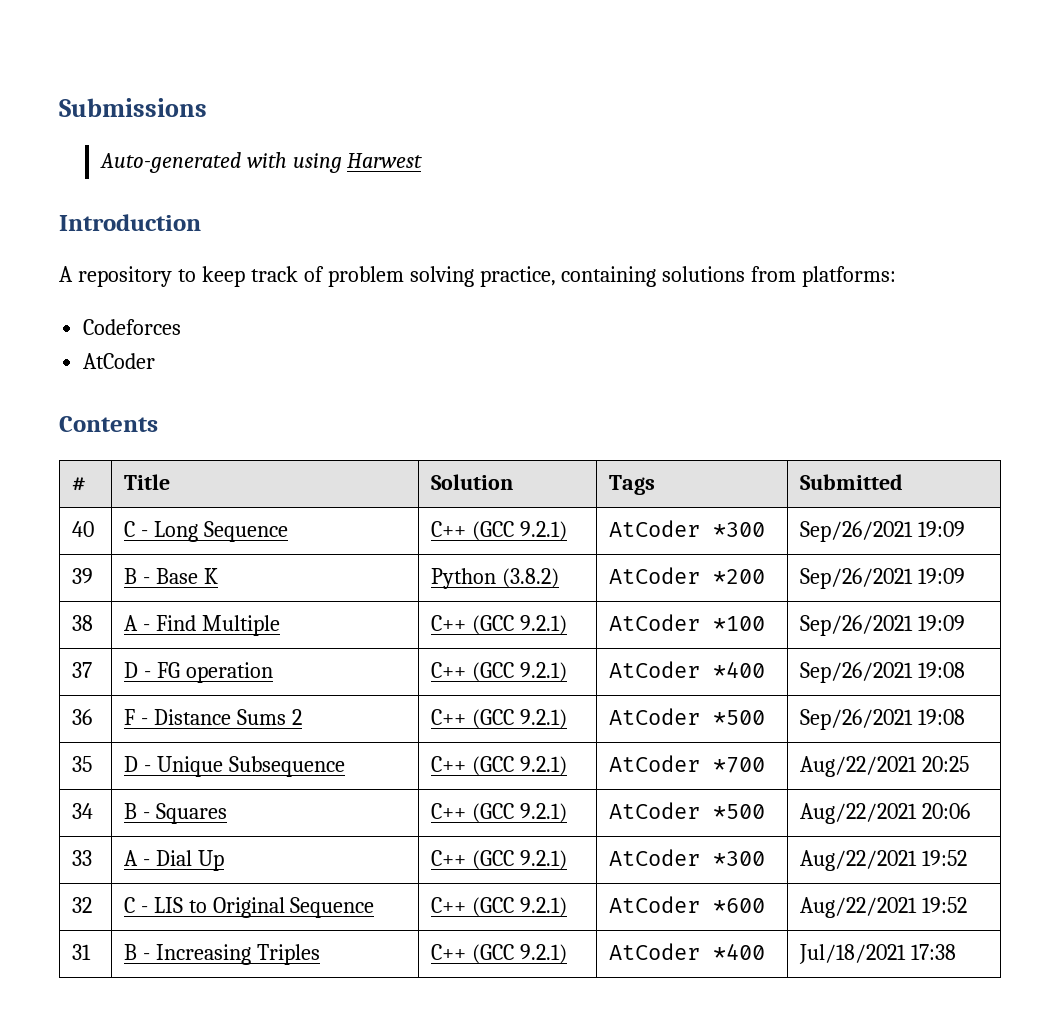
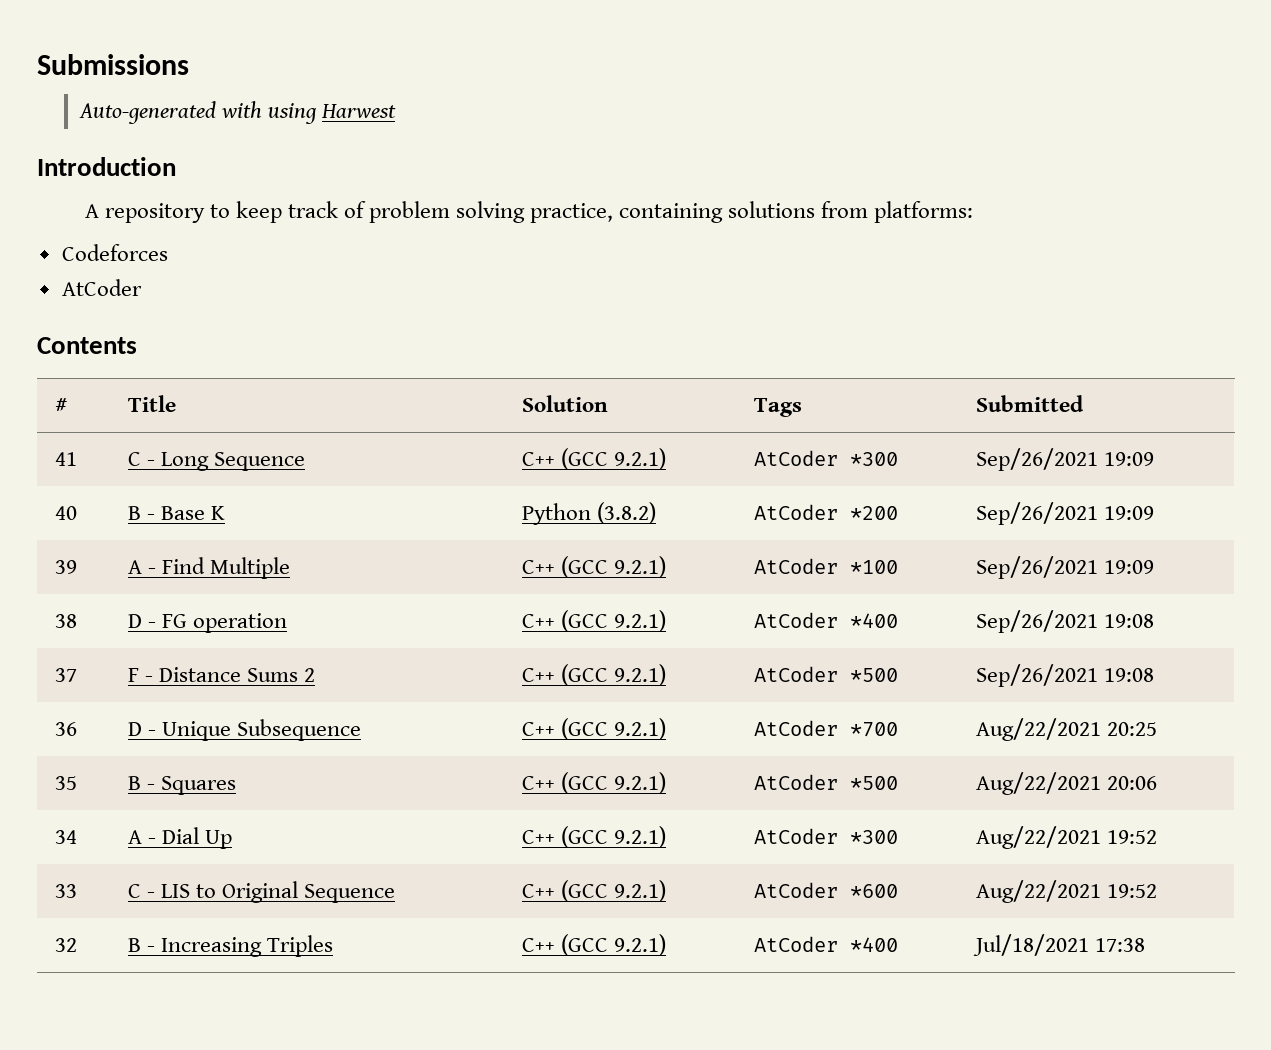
- 40 | C - Long Sequence | C++ (GCC 9.2.1) | AtCoder *300 | Sep/26/2021 19:09
+ 41 | C - Long Sequence | C++ (GCC 9.2.1) | AtCoder *300 | Sep/26/2021 19:09
- 39 | B - Base K | Python (3.8.2) | AtCoder *200 | Sep/26/2021 19:09
+ 40 | B - Base K | Python (3.8.2) | AtCoder *200 | Sep/26/2021 19:09
- 38 | A - Find Multiple | C++ (GCC 9.2.1) | AtCoder *100 | Sep/26/2021 19:09
+ 39 | A - Find Multiple | C++ (GCC 9.2.1) | AtCoder *100 | Sep/26/2021 19:09
- 37 | D - FG operation | C++ (GCC 9.2.1) | AtCoder *400 | Sep/26/2021 19:08
+ 38 | D - FG operation | C++ (GCC 9.2.1) | AtCoder *400 | Sep/26/2021 19:08
- 36 | F - Distance Sums 2 | C++ (GCC 9.2.1) | AtCoder *500 | Sep/26/2021 19:08
+ 37 | F - Distance Sums 2 | C++ (GCC 9.2.1) | AtCoder *500 | Sep/26/2021 19:08
- 35 | D - Unique Subsequence | C++ (GCC 9.2.1) | AtCoder *700 | Aug/22/2021 20:25
+ 36 | D - Unique Subsequence | C++ (GCC 9.2.1) | AtCoder *700 | Aug/22/2021 20:25
- 34 | B - Squares | C++ (GCC 9.2.1) | AtCoder *500 | Aug/22/2021 20:06
+ 35 | B - Squares | C++ (GCC 9.2.1) | AtCoder *500 | Aug/22/2021 20:06
- 33 | A - Dial Up | C++ (GCC 9.2.1) | AtCoder *300 | Aug/22/2021 19:52
+ 34 | A - Dial Up | C++ (GCC 9.2.1) | AtCoder *300 | Aug/22/2021 19:52
- 32 | C - LIS to Original Sequence | C++ (GCC 9.2.1) | AtCoder *600 | Aug/22/2021 19:52
+ 33 | C - LIS to Original Sequence | C++ (GCC 9.2.1) | AtCoder *600 | Aug/22/2021 19:52
- 31 | B - Increasing Triples | C++ (GCC 9.2.1) | AtCoder *400 | Jul/18/2021 17:38
+ 32 | B - Increasing Triples | C++ (GCC 9.2.1) | AtCoder *400 | Jul/18/2021 17:38

